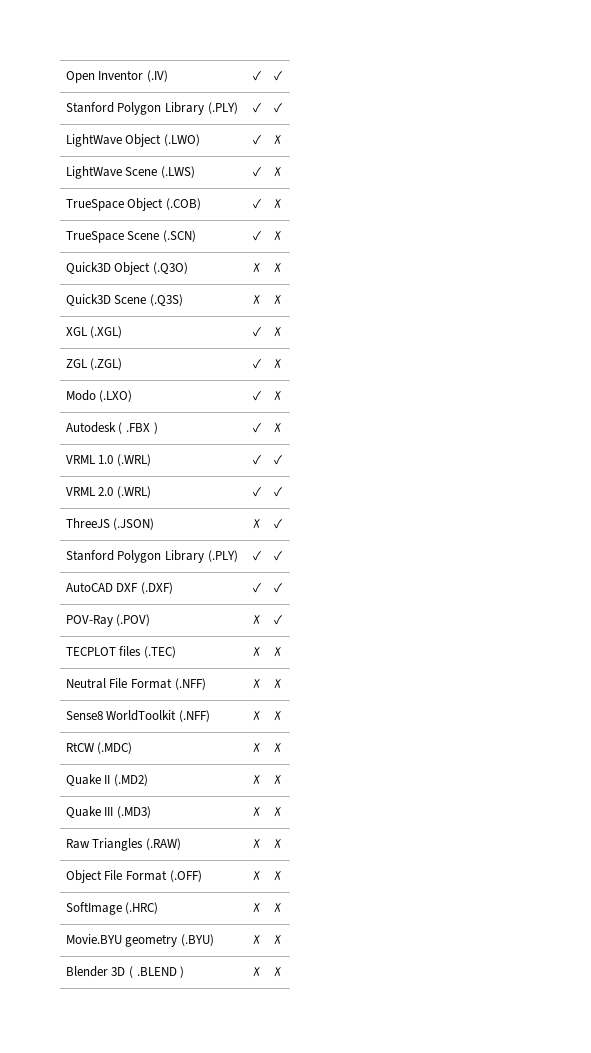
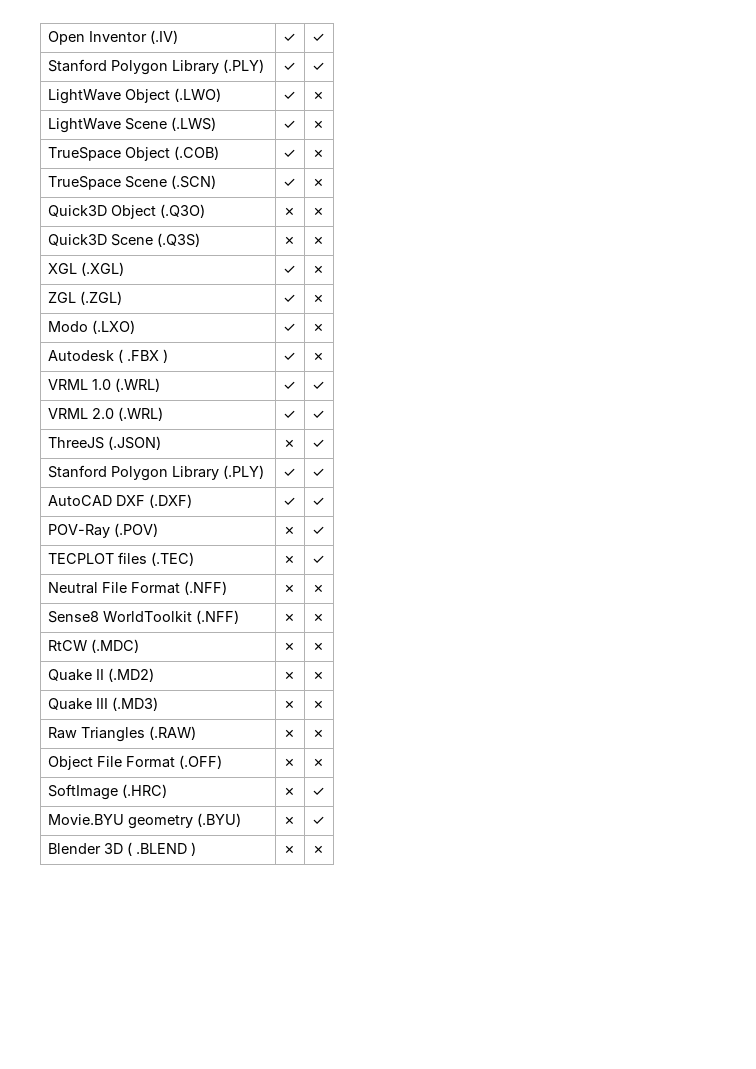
- TECPLOT files (.TEC) | ✗ | ✗
+ TECPLOT files (.TEC) | ✗ | ✓
- SoftImage (.HRC) | ✗ | ✗
+ SoftImage (.HRC) | ✗ | ✓
- Movie.BYU geometry (.BYU) | ✗ | ✗
+ Movie.BYU geometry (.BYU) | ✗ | ✓

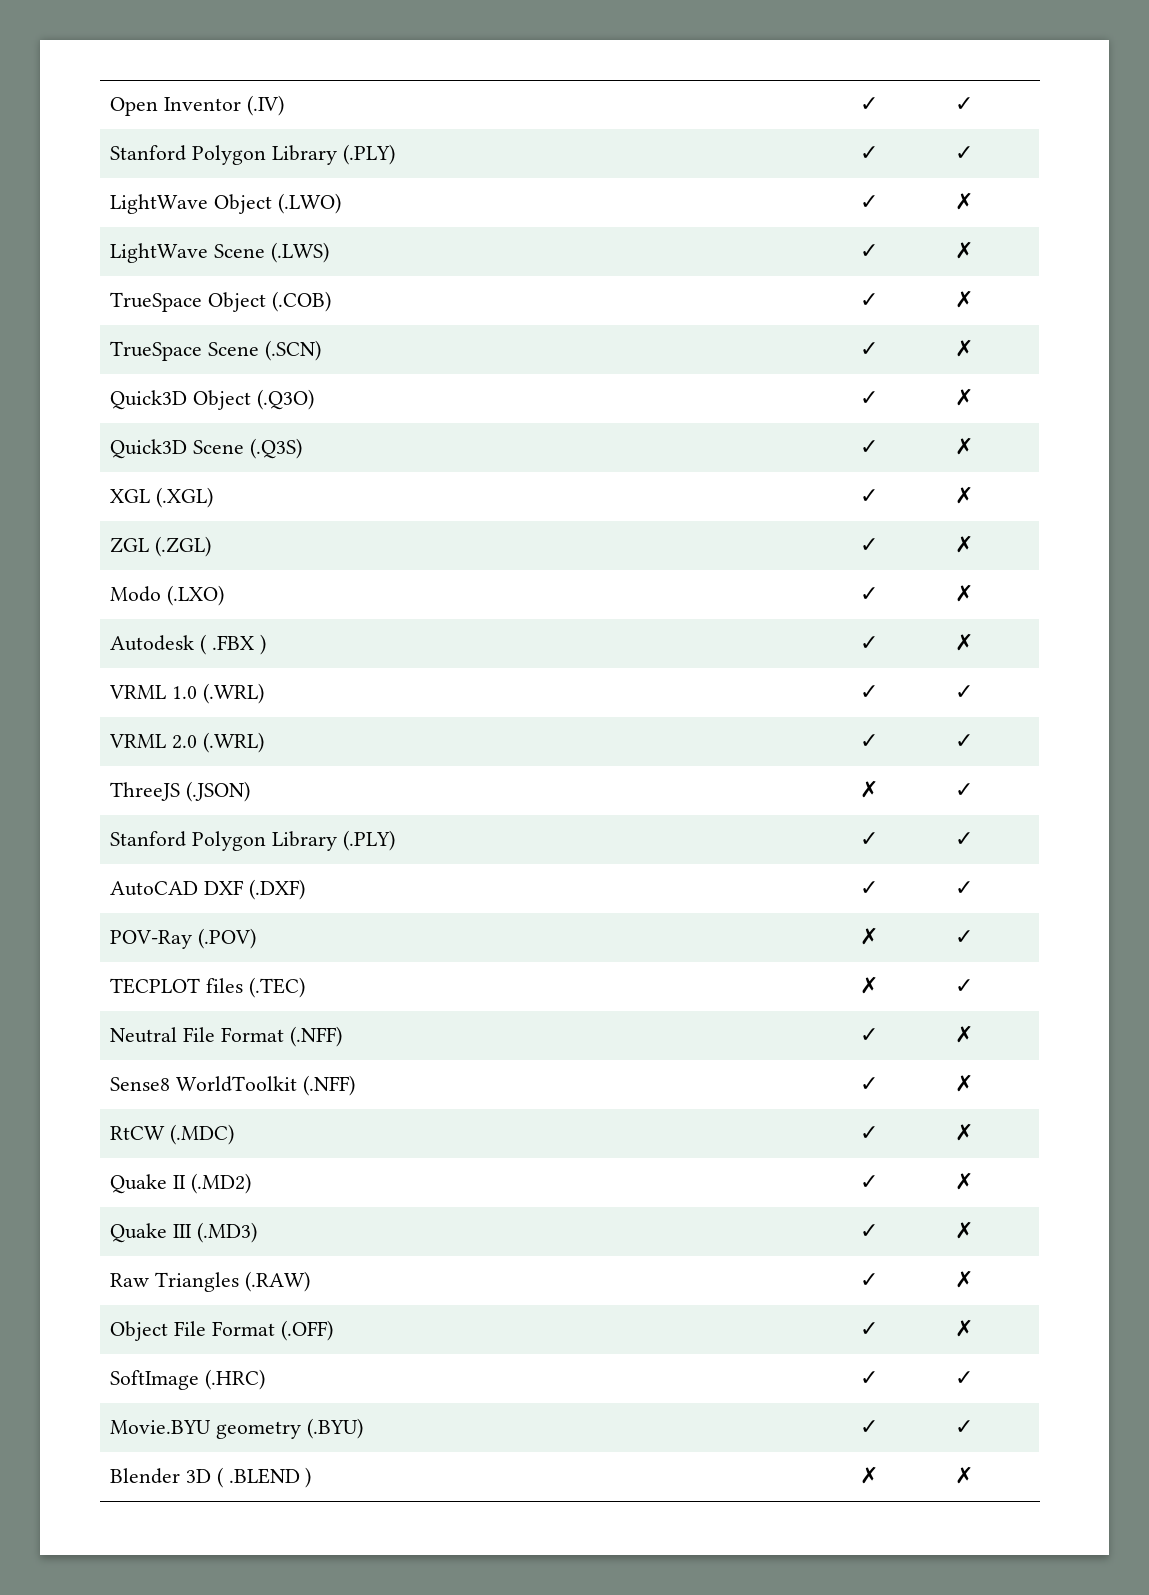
- Quick3D Object (.Q3O) | ✗ | ✗
+ Quick3D Object (.Q3O) | ✓ | ✗
- Quick3D Scene (.Q3S) | ✗ | ✗
+ Quick3D Scene (.Q3S) | ✓ | ✗
- Neutral File Format (.NFF) | ✗ | ✗
+ Neutral File Format (.NFF) | ✓ | ✗
- Sense8 WorldToolkit (.NFF) | ✗ | ✗
+ Sense8 WorldToolkit (.NFF) | ✓ | ✗
- RtCW (.MDC) | ✗ | ✗
+ RtCW (.MDC) | ✓ | ✗
- Quake II (.MD2) | ✗ | ✗
+ Quake II (.MD2) | ✓ | ✗
- Quake III (.MD3) | ✗ | ✗
+ Quake III (.MD3) | ✓ | ✗
- Raw Triangles (.RAW) | ✗ | ✗
+ Raw Triangles (.RAW) | ✓ | ✗
- Object File Format (.OFF) | ✗ | ✗
+ Object File Format (.OFF) | ✓ | ✗
- SoftImage (.HRC) | ✗ | ✓
+ SoftImage (.HRC) | ✓ | ✓
- Movie.BYU geometry (.BYU) | ✗ | ✓
+ Movie.BYU geometry (.BYU) | ✓ | ✓

